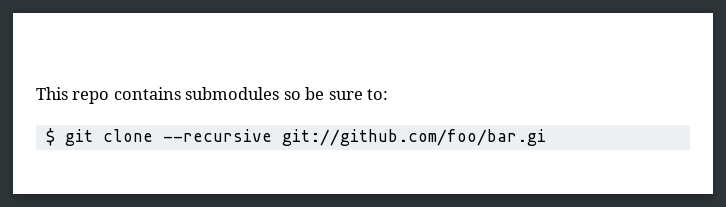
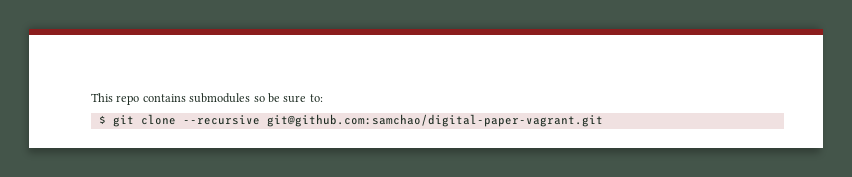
- $ git clone --recursive git://github.com/foo/bar.gi
+ $ git clone --recursive git@github.com:samchao/digital-paper-vagrant.git

